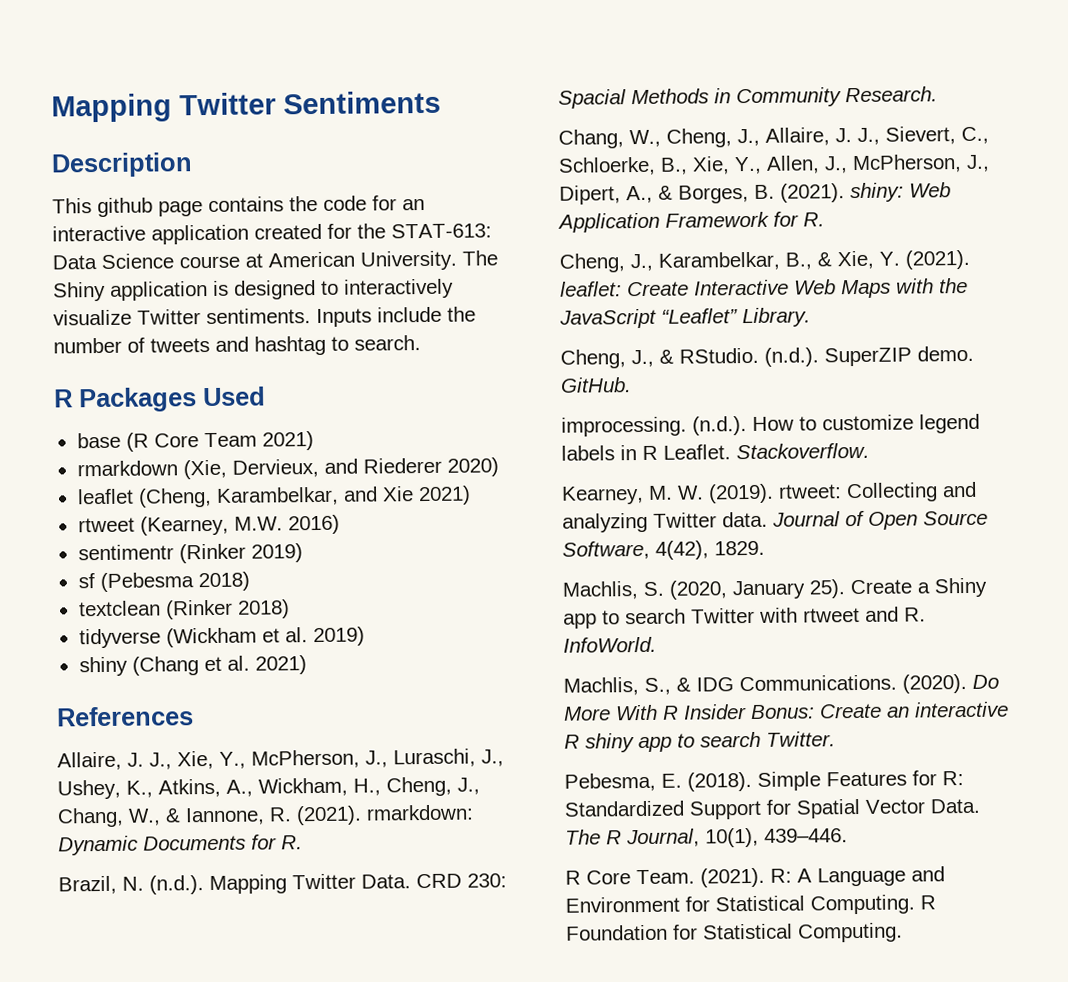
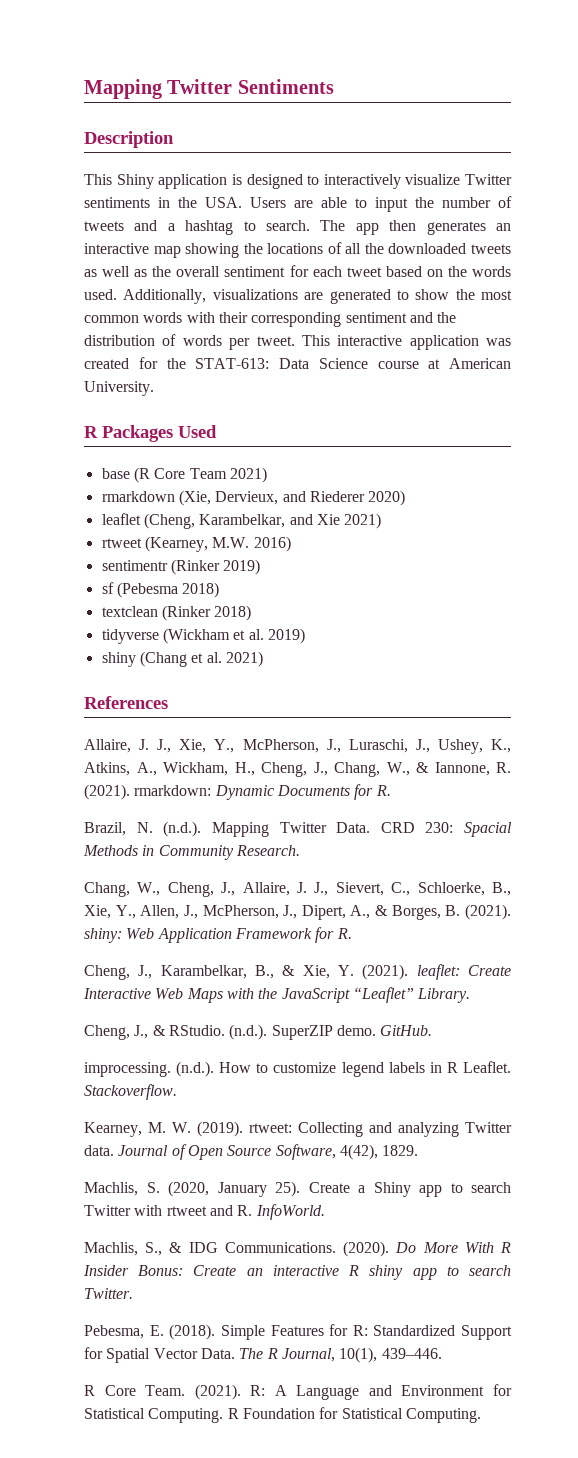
- This github page contains the code for an interactive application created for the STAT-613: Data Science course at American University. The Shiny application is designed to interactively visualize Twitter sentiments. Inputs include the number of tweets and hashtag to search.
+ This Shiny application is designed to interactively visualize Twitter sentiments in the USA. Users are able to input the number of tweets and a hashtag to search. The app then generates an interactive map showing the locations of all the downloaded tweets as well as the overall sentiment for each tweet based on the words used. Additionally, visualizations are generated to show the most common words with their corresponding sentiment and the distribution of words per tweet. This interactive application was created for the STAT-613: Data Science course at American University.

